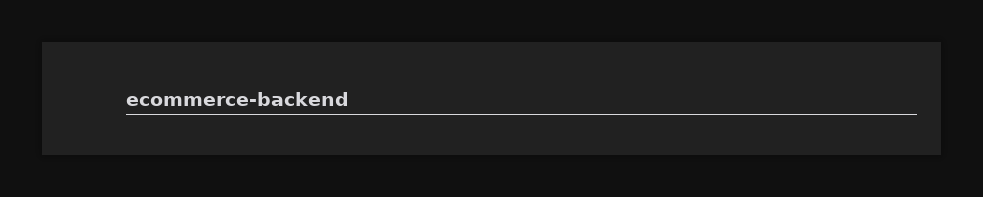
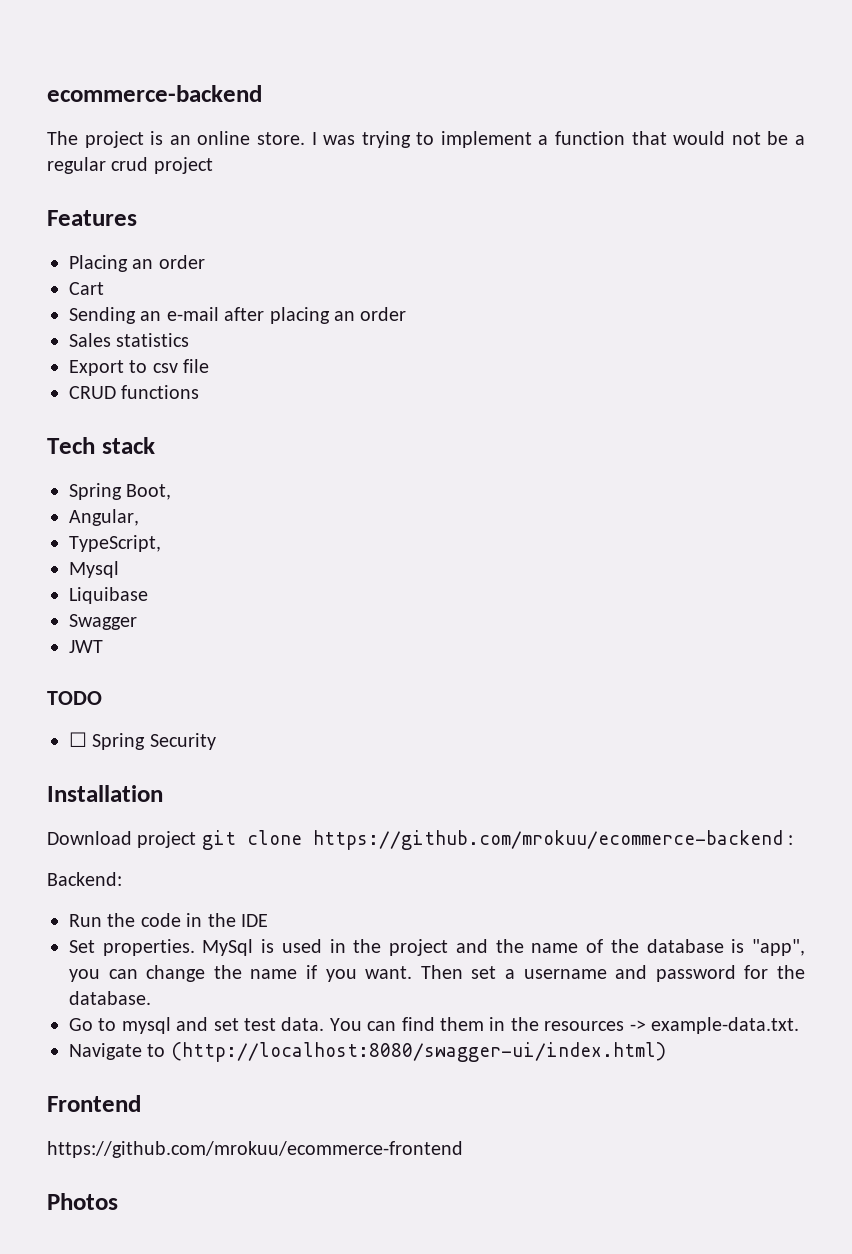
+ The project is an online store. I was trying to implement a function that would not be a regular crud project
+ Features
+ Placing an order
+ Cart
+ Sending an e-mail after placing an order
+ Sales statistics
+ Export to csv file
+ CRUD functions
+ Tech stack
+ Spring Boot,
+ Angular,
+ TypeScript,
+ Mysql
+ Liquibase
+ Swagger
+ JWT
+ TODO
+ ☐ Spring Security
+ Installation
+ Download project git clone https://github.com/mrokuu/ecommerce-backend :
+ Backend:
+ Run the code in the IDE
+ Set properties. MySql is used in the project and the name of the database is "app", you can change the name if you want. Then set a username and password for the database.
+ Go to mysql and set test data. You can find them in the resources -> example-data.txt.
+ Navigate to (http://localhost:8080/swagger-ui/index.html)
+ Frontend
+ https://github.com/mrokuu/ecommerce-frontend
+ Photos

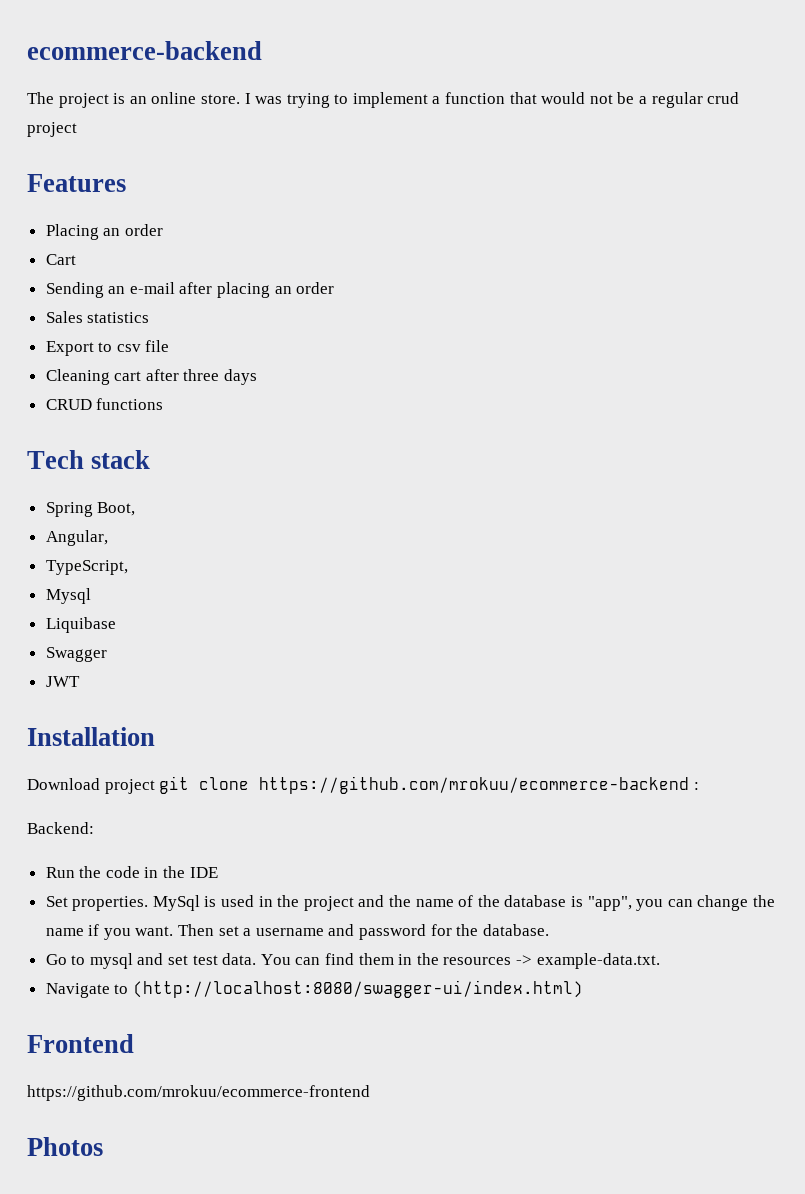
+ Cleaning cart after three days
- TODO
- ☐ Spring Security

